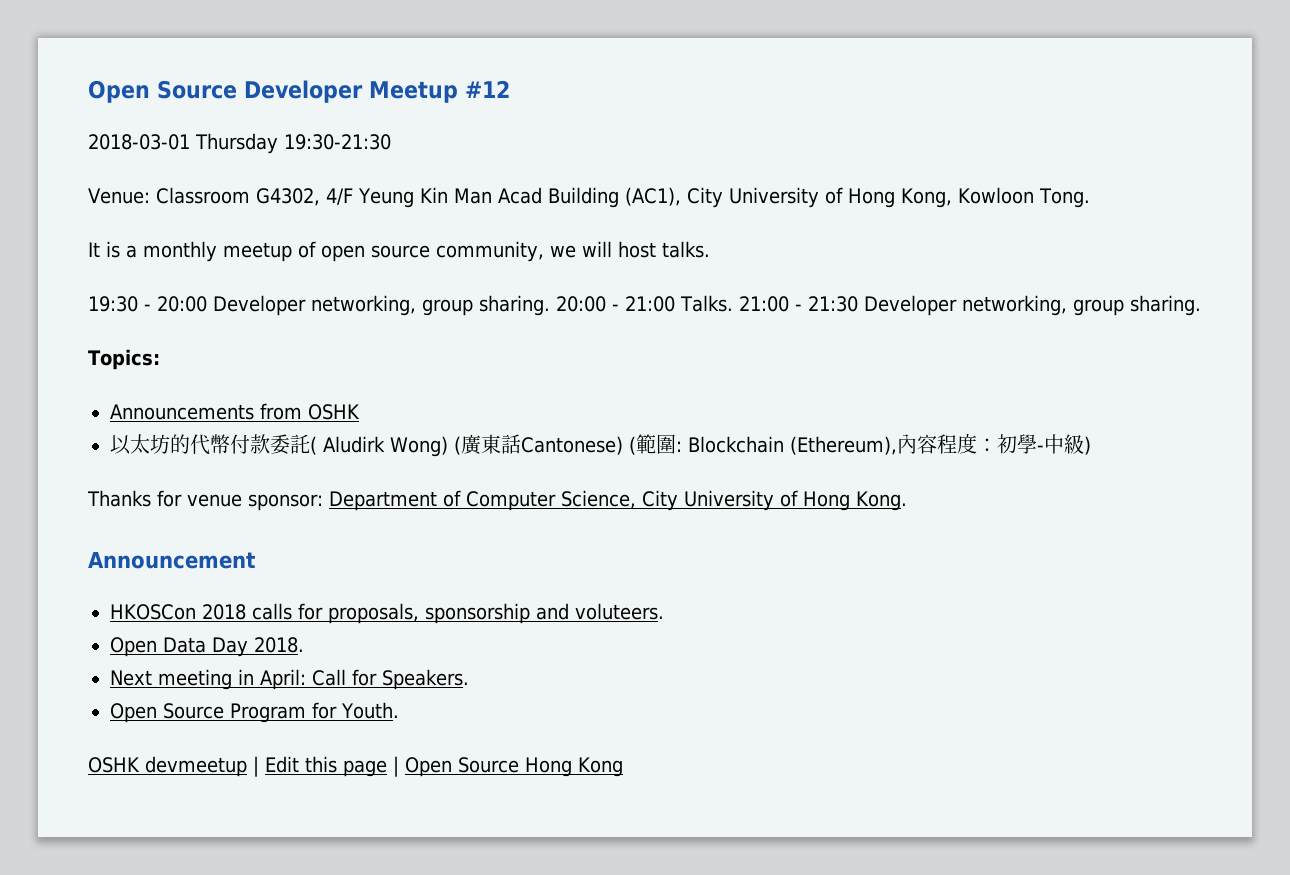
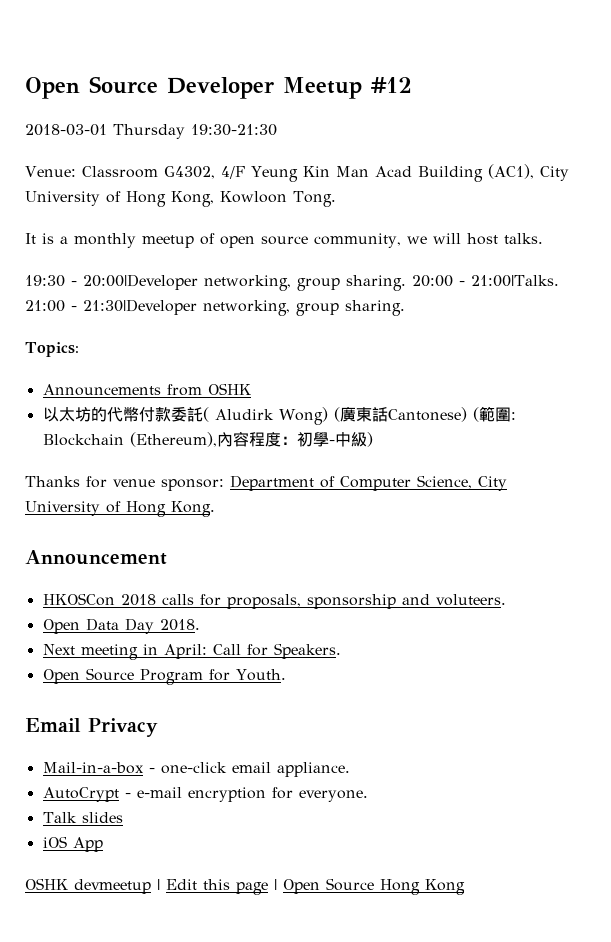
- 19:30 - 20:00 Developer networking, group sharing.
+ 19:30 - 20:00|Developer networking, group sharing.
- 20:00 - 21:00 Talks. 21:00 - 21:30 Developer networking, group sharing.
+ 20:00 - 21:00|Talks. 21:00 - 21:30|Developer networking, group sharing.
+ Email Privacy
+ Mail-in-a-box - one-click email appliance.
+ AutoCrypt - e-mail encryption for everyone.
+ Talk slides
+ iOS App

